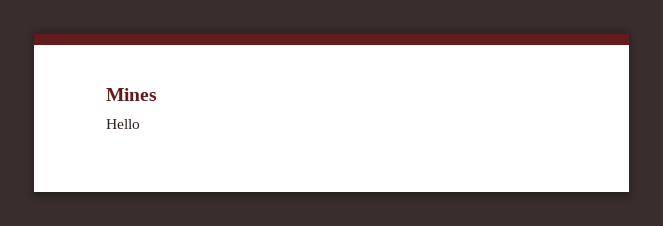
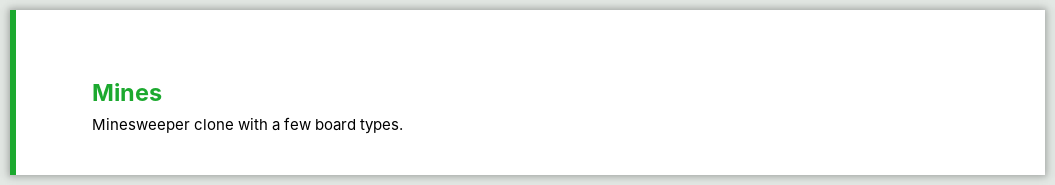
- Hello
+ Minesweeper clone with a few board types.

